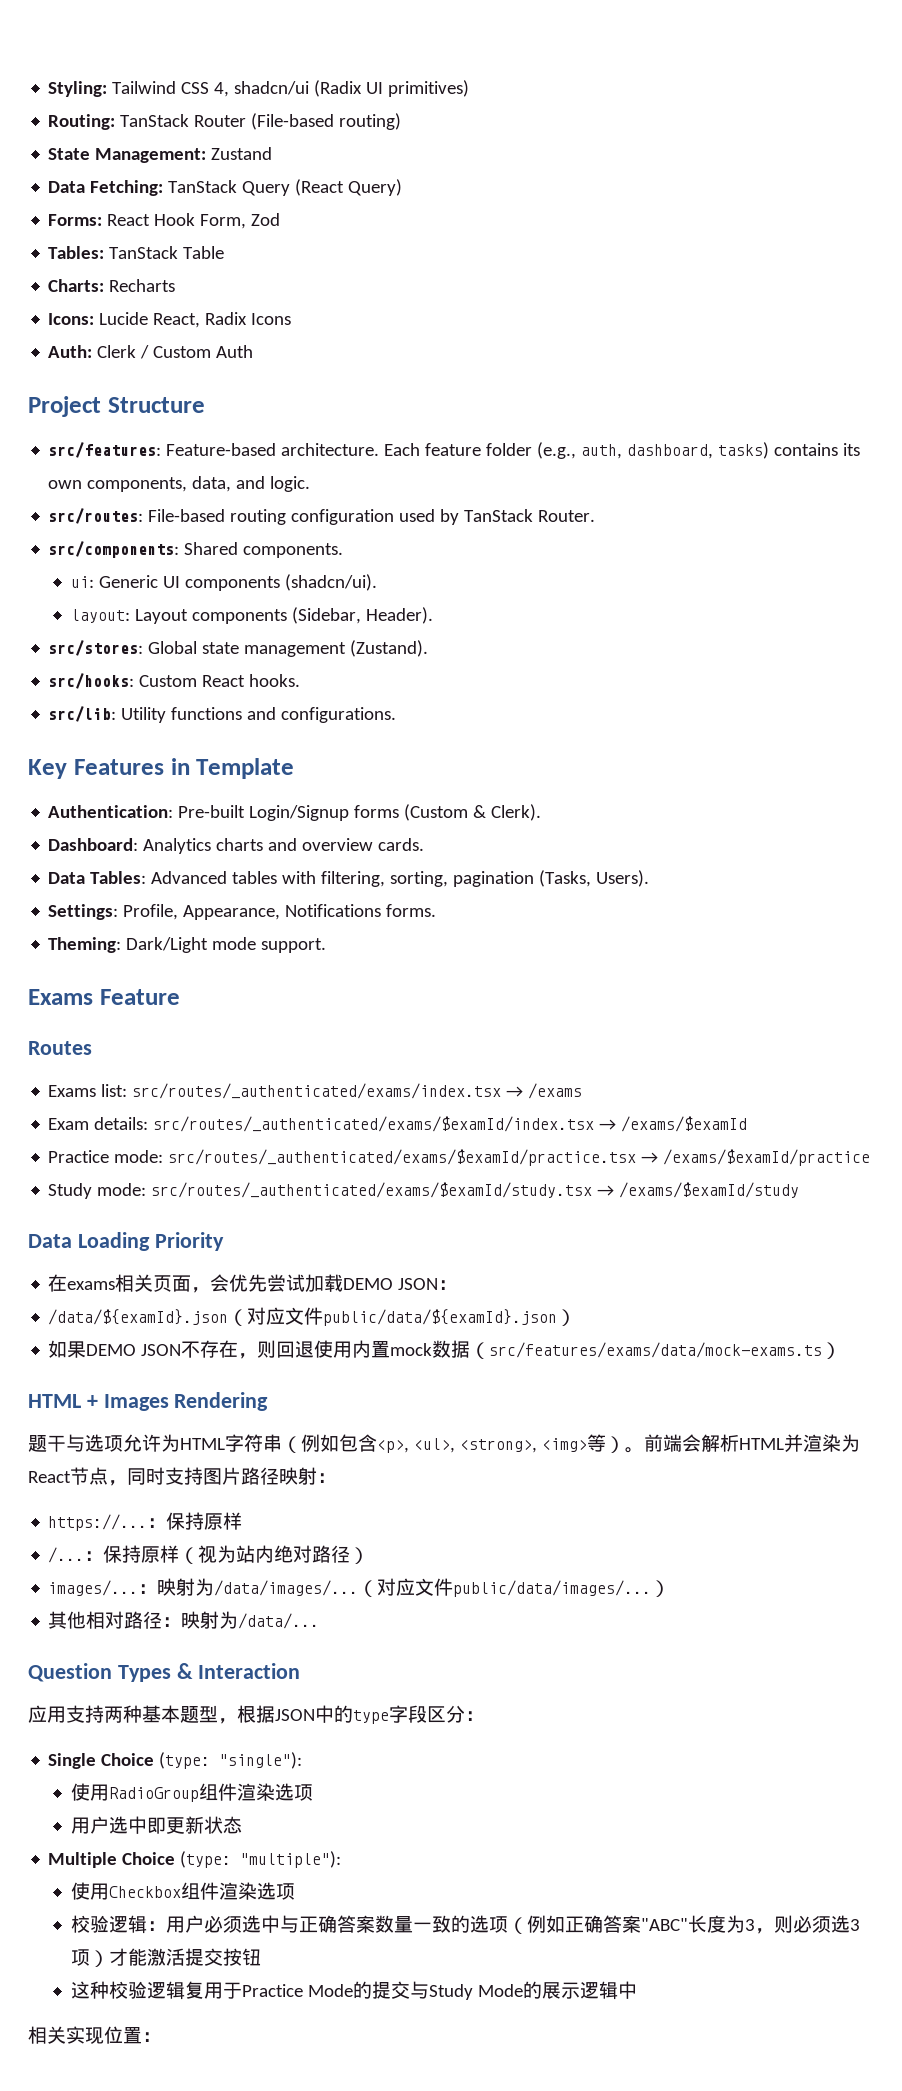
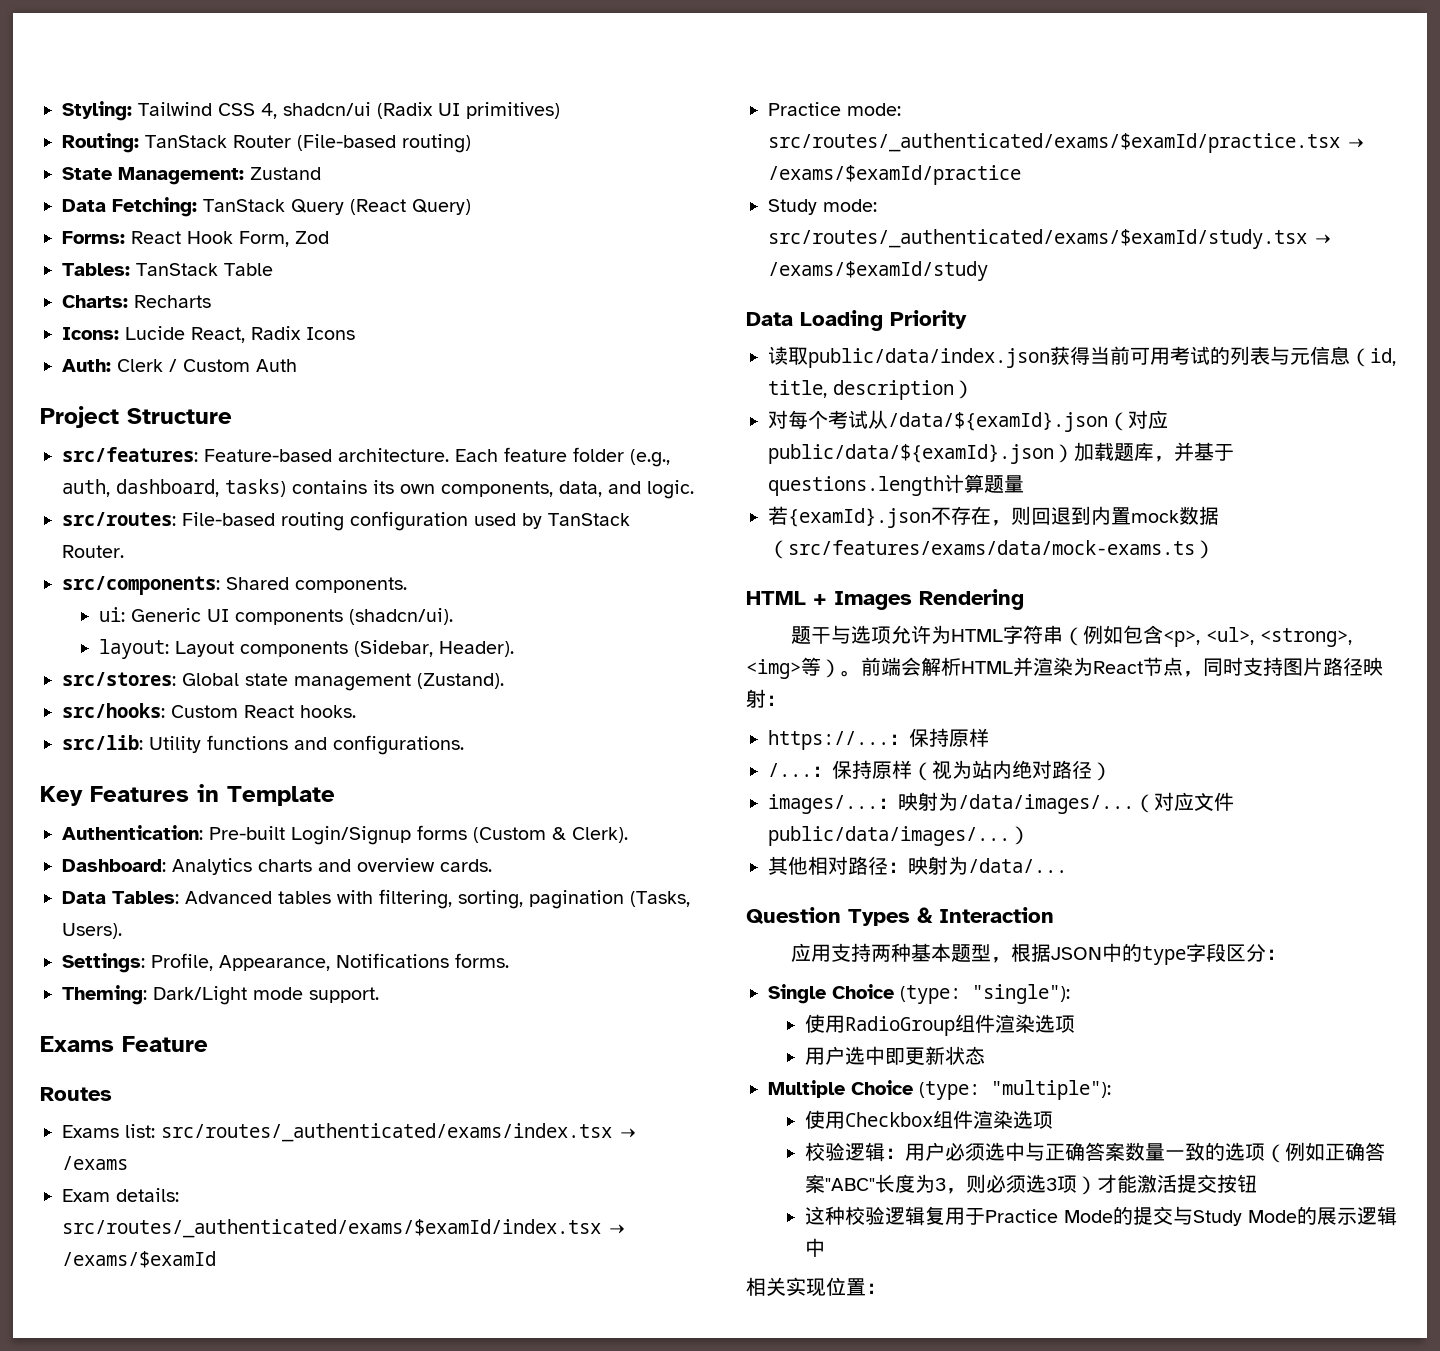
- 在exams相关页面，会优先尝试加载DEMO JSON：
- /data/${examId}.json（对应文件public/data/${examId}.json）
- 如果DEMO JSON不存在，则回退使用内置mock数据（src/features/exams/data/mock-exams.ts）
+ 读取public/data/index.json获得当前可用考试的列表与元信息（id, title, description）
+ 对每个考试从/data/${examId}.json（对应public/data/${examId}.json）加载题库，并基于questions.length计算题量
+ 若{examId}.json不存在，则回退到内置mock数据（src/features/exams/data/mock-exams.ts）

